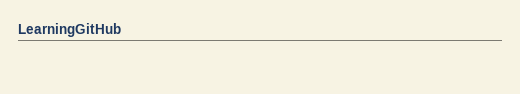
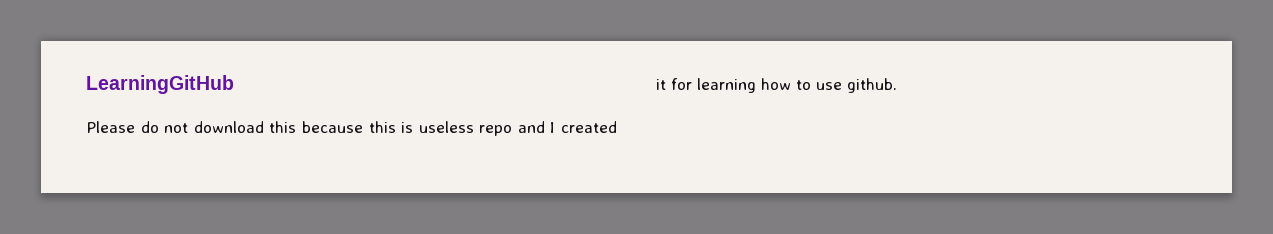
+ Please do not download this because this is useless repo and I created it for learning how to use github.

